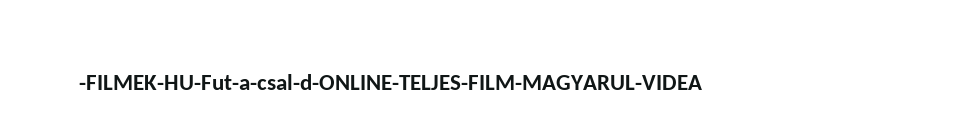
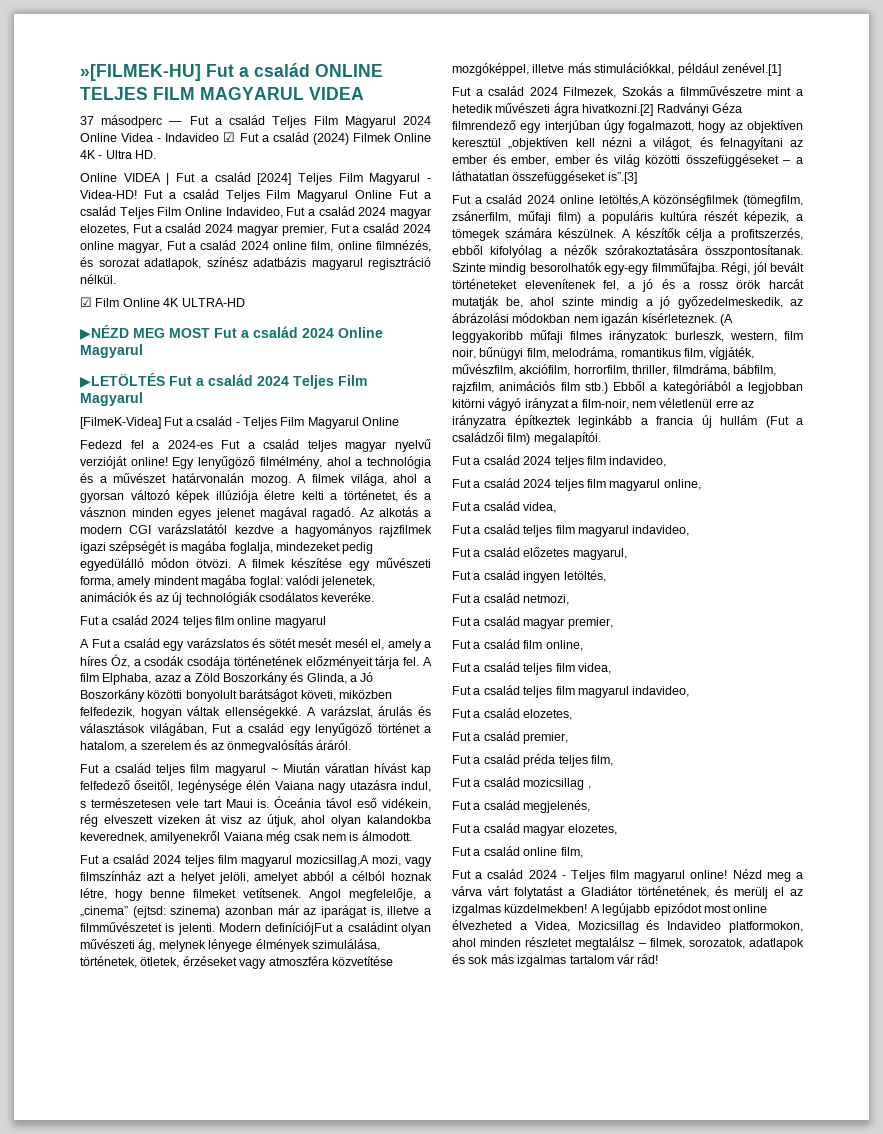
- -FILMEK-HU-Fut-a-csal-d-ONLINE-TELJES-FILM-MAGYARUL-VIDEA
+ »[FILMEK-HU] Fut a család ONLINE TELJES FILM MAGYARUL VIDEA
+ 37 másodperc — Fut a család Teljes Film Magyarul 2024 Online Videa - Indavideo ☑ Fut a család (2024) Filmek Online 4K - Ultra HD.
+ Online VIDEA | Fut a család [2024] Teljes Film Magyarul - Videa-HD! Fut a család Teljes Film Magyarul Online Fut a család Teljes Film Online Indavideo, Fut a család 2024 magyar elozetes, Fut a család 2024 magyar premier, Fut a család 2024 online magyar, Fut a család 2024 online film, online filmnézés, és sorozat adatlapok, színész adatbázis magyarul regisztráció nélkül.
+ ☑ Film Online 4K ULTRA-HD
+ ▶NÉZD MEG MOST Fut a család 2024 Online Magyarul
+ ▶LETÖLTÉS Fut a család 2024 Teljes Film Magyarul
+ [FilmeK-Videa] Fut a család - Teljes Film Magyarul Online
+ Fedezd fel a 2024-es Fut a család teljes magyar nyelvű verzióját online! Egy lenyűgöző filmélmény, ahol a technológia és a művészet határvonalán mozog. A filmek világa, ahol a gyorsan változó képek illúziója életre kelti a történetet, és a vásznon minden egyes jelenet magával ragadó. Az alkotás a modern CGI varázslatától kezdve a hagyományos rajzfilmek igazi szépségét is magába foglalja, mindezeket pedig egyedülálló módon ötvözi. A filmek készítése egy művészeti forma, amely mindent magába foglal: valódi jelenetek, animációk és az új technológiák csodálatos keveréke.
+ Fut a család 2024 teljes film online magyarul
+ A Fut a család egy varázslatos és sötét mesét mesél el, amely a híres Óz, a csodák csodája történetének előzményeit tárja fel. A film Elphaba, azaz a Zöld Boszorkány és Glinda, a Jó Boszorkány közötti bonyolult barátságot követi, miközben felfedezik, hogyan váltak ellenségekké. A varázslat, árulás és választások világában, Fut a család egy lenyűgöző történet a hatalom, a szerelem és az önmegvalósítás áráról.
+ Fut a család teljes film magyarul ~ Miután váratlan hívást kap felfedező őseitől, legénysége élén Vaiana nagy utazásra indul, s természetesen vele tart Maui is. Óceánia távol eső vidékein, rég elveszett vizeken át visz az útjuk, ahol olyan kalandokba keverednek, amilyenekről Vaiana még csak nem is álmodott.
+ Fut a család 2024 teljes film magyarul mozicsillag,A mozi, vagy filmszínház azt a helyet jelöli, amelyet abból a célból hoznak létre, hogy benne filmeket vetítsenek. Angol megfelelője, a „cinema” (ejtsd: szinema) azonban már az iparágat is, illetve a filmművészetet is jelenti. Modern definíciójFut a családint olyan művészeti ág, melynek lényege élmények szimulálása, történetek, ötletek, érzéseket vagy atmoszféra közvetítése mozgóképpel, illetve más stimulációkkal, például zenével.[1]
+ Fut a család 2024 Filmezek, Szokás a filmművészetre mint a hetedik művészeti ágra hivatkozni.[2] Radványi Géza filmrendező egy interjúban úgy fogalmazott, hogy az objektíven keresztül „objektíven kell nézni a világot, és felnagyítani az ember és ember, ember és világ közötti összefüggéseket – a láthatatlan összefüggéseket is”.[3]
+ Fut a család 2024 online letöltés,A közönségfilmek (tömegfilm, zsánerfilm, műfaji film) a populáris kultúra részét képezik, a tömegek számára készülnek. A készítők célja a profitszerzés, ebből kifolyólag a nézők szórakoztatására összpontosítanak. Szinte mindig besorolhatók egy-egy filmműfajba. Régi, jól bevált történeteket elevenítenek fel, a jó és a rossz örök harcát mutatják be, ahol szinte mindig a jó győzedelmeskedik, az ábrázolási módokban nem igazán kísérleteznek. (A leggyakoribb műfaji filmes irányzatok: burleszk, western, film noir, bűnügyi film, melodráma, romantikus film, vígjáték, művészfilm, akciófilm, horrorfilm, thriller, filmdráma, bábfilm, rajzfilm, animációs film stb.) Ebből a kategóriából a legjobban kitörni vágyó irányzat a film-noir, nem véletlenül erre az irányzatra építkeztek leginkább a francia új hullám (Fut a családzői film) megalapítói.
+ Fut a család 2024 teljes film indavideo,
+ Fut a család 2024 teljes film magyarul online,
+ Fut a család videa,
+ Fut a család teljes film magyarul indavideo,
+ Fut a család előzetes magyarul,
+ Fut a család ingyen letöltés,
+ Fut a család netmozi,
+ Fut a család magyar premier,
+ Fut a család film online,
+ Fut a család teljes film videa,
+ Fut a család teljes film magyarul indavideo,
+ Fut a család elozetes,
+ Fut a család premier,
+ Fut a család préda teljes film,
+ Fut a család mozicsillag ,
+ Fut a család megjelenés,
+ Fut a család magyar elozetes,
+ Fut a család online film,
+ Fut a család 2024 - Teljes film magyarul online! Nézd meg a várva várt folytatást a Gladiátor történetének, és merülj el az izgalmas küzdelmekben! A legújabb epizódot most online élvezheted a Videa, Mozicsillag és Indavideo platformokon, ahol minden részletet megtalálsz – filmek, sorozatok, adatlapok és sok más izgalmas tartalom vár rád!

